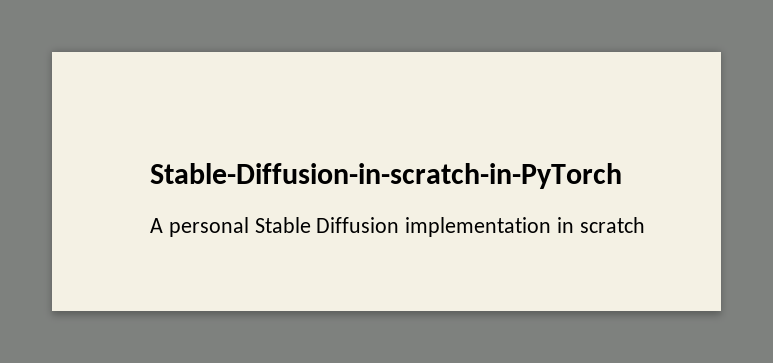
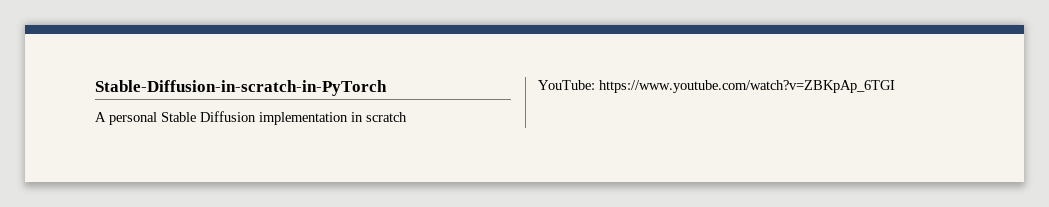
+ YouTube: https://www.youtube.com/watch?v=ZBKpAp_6TGI

